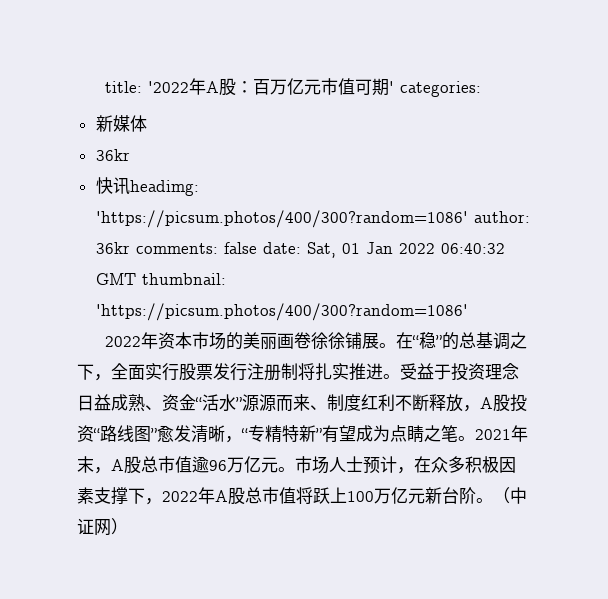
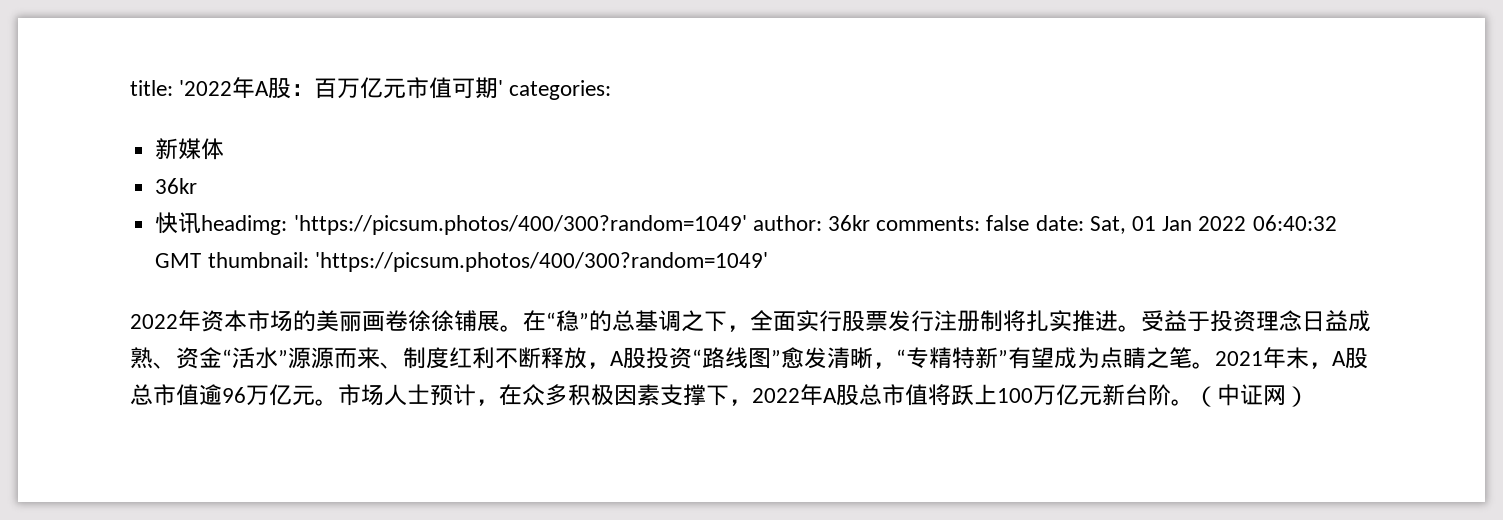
- 快讯headimg: 'https://picsum.photos/400/300?random=1086' author: 36kr comments: false date: Sat, 01 Jan 2022 06:40:32 GMT thumbnail: 'https://picsum.photos/400/300?random=1086'
+ 快讯headimg: 'https://picsum.photos/400/300?random=1049' author: 36kr comments: false date: Sat, 01 Jan 2022 06:40:32 GMT thumbnail: 'https://picsum.photos/400/300?random=1049'

